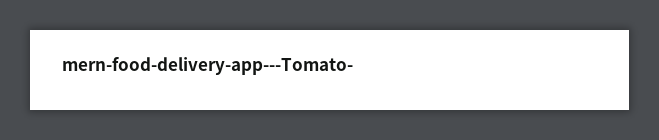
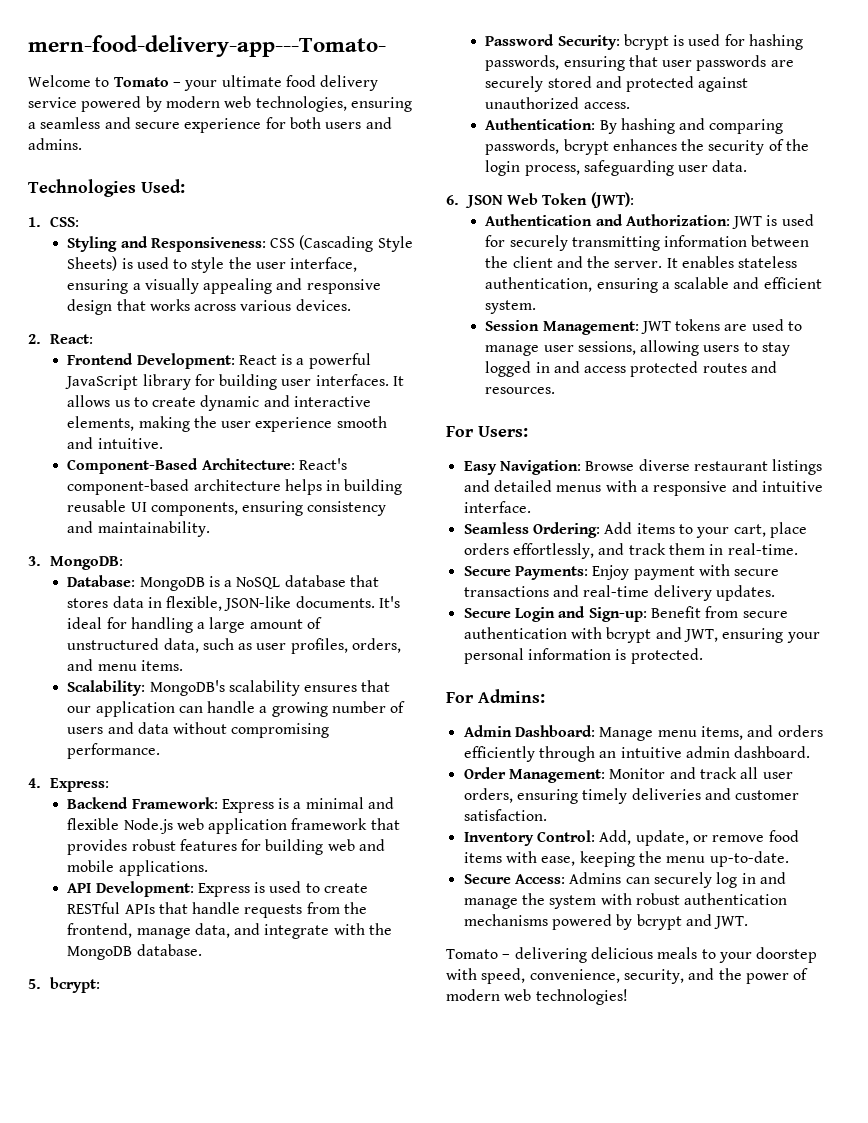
+ Welcome to Tomato – your ultimate food delivery service powered by modern web technologies, ensuring a seamless and secure experience for both users and admins.
+ Technologies Used:
+ 1. CSS:
+ Styling and Responsiveness: CSS (Cascading Style Sheets) is used to style the user interface, ensuring a visually appealing and responsive design that works across various devices.
+ 2. React:
+ Frontend Development: React is a powerful JavaScript library for building user interfaces. It allows us to create dynamic and interactive elements, making the user experience smooth and intuitive.
+ Component-Based Architecture: React's component-based architecture helps in building reusable UI components, ensuring consistency and maintainability.
+ 3. MongoDB:
+ Database: MongoDB is a NoSQL database that stores data in flexible, JSON-like documents. It's ideal for handling a large amount of unstructured data, such as user profiles, orders, and menu items.
+ Scalability: MongoDB's scalability ensures that our application can handle a growing number of users and data without compromising performance.
+ 4. Express:
+ Backend Framework: Express is a minimal and flexible Node.js web application framework that provides robust features for building web and mobile applications.
+ API Development: Express is used to create RESTful APIs that handle requests from the frontend, manage data, and integrate with the MongoDB database.
+ 5. bcrypt:
+ Password Security: bcrypt is used for hashing passwords, ensuring that user passwords are securely stored and protected against unauthorized access.
+ Authentication: By hashing and comparing passwords, bcrypt enhances the security of the login process, safeguarding user data.
+ 6. JSON Web Token (JWT):
+ Authentication and Authorization: JWT is used for securely transmitting information between the client and the server. It enables stateless authentication, ensuring a scalable and efficient system.
+ Session Management: JWT tokens are used to manage user sessions, allowing users to stay logged in and access protected routes and resources.
+ For Users:
+ Easy Navigation: Browse diverse restaurant listings and detailed menus with a responsive and intuitive interface.
+ Seamless Ordering: Add items to your cart, place orders effortlessly, and track them in real-time.
+ Secure Payments: Enjoy payment with secure transactions and real-time delivery updates.
+ Secure Login and Sign-up: Benefit from secure authentication with bcrypt and JWT, ensuring your personal information is protected.
+ For Admins:
+ Admin Dashboard: Manage menu items, and orders efficiently through an intuitive admin dashboard.
+ Order Management: Monitor and track all user orders, ensuring timely deliveries and customer satisfaction.
+ Inventory Control: Add, update, or remove food items with ease, keeping the menu up-to-date.
+ Secure Access: Admins can securely log in and manage the system with robust authentication mechanisms powered by bcrypt and JWT.
+ Tomato – delivering delicious meals to your doorstep with speed, convenience, security, and the power of modern web technologies!

